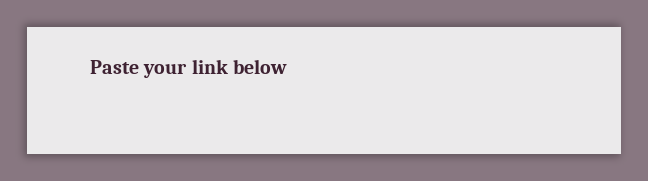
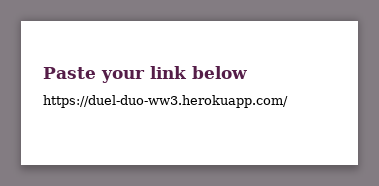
+ https://duel-duo-ww3.herokuapp.com/

